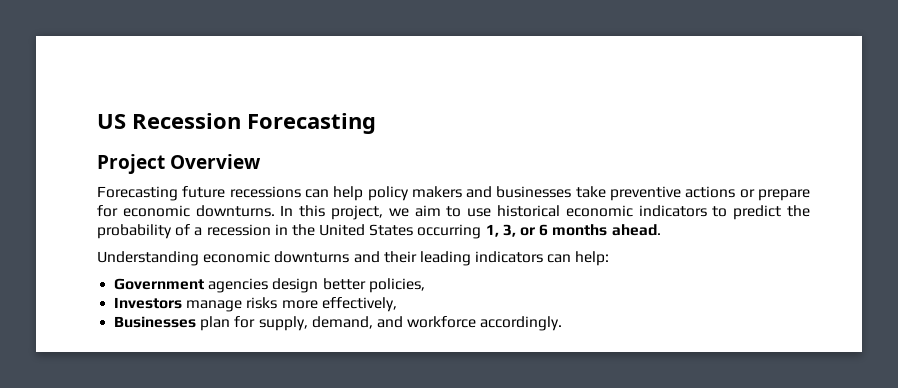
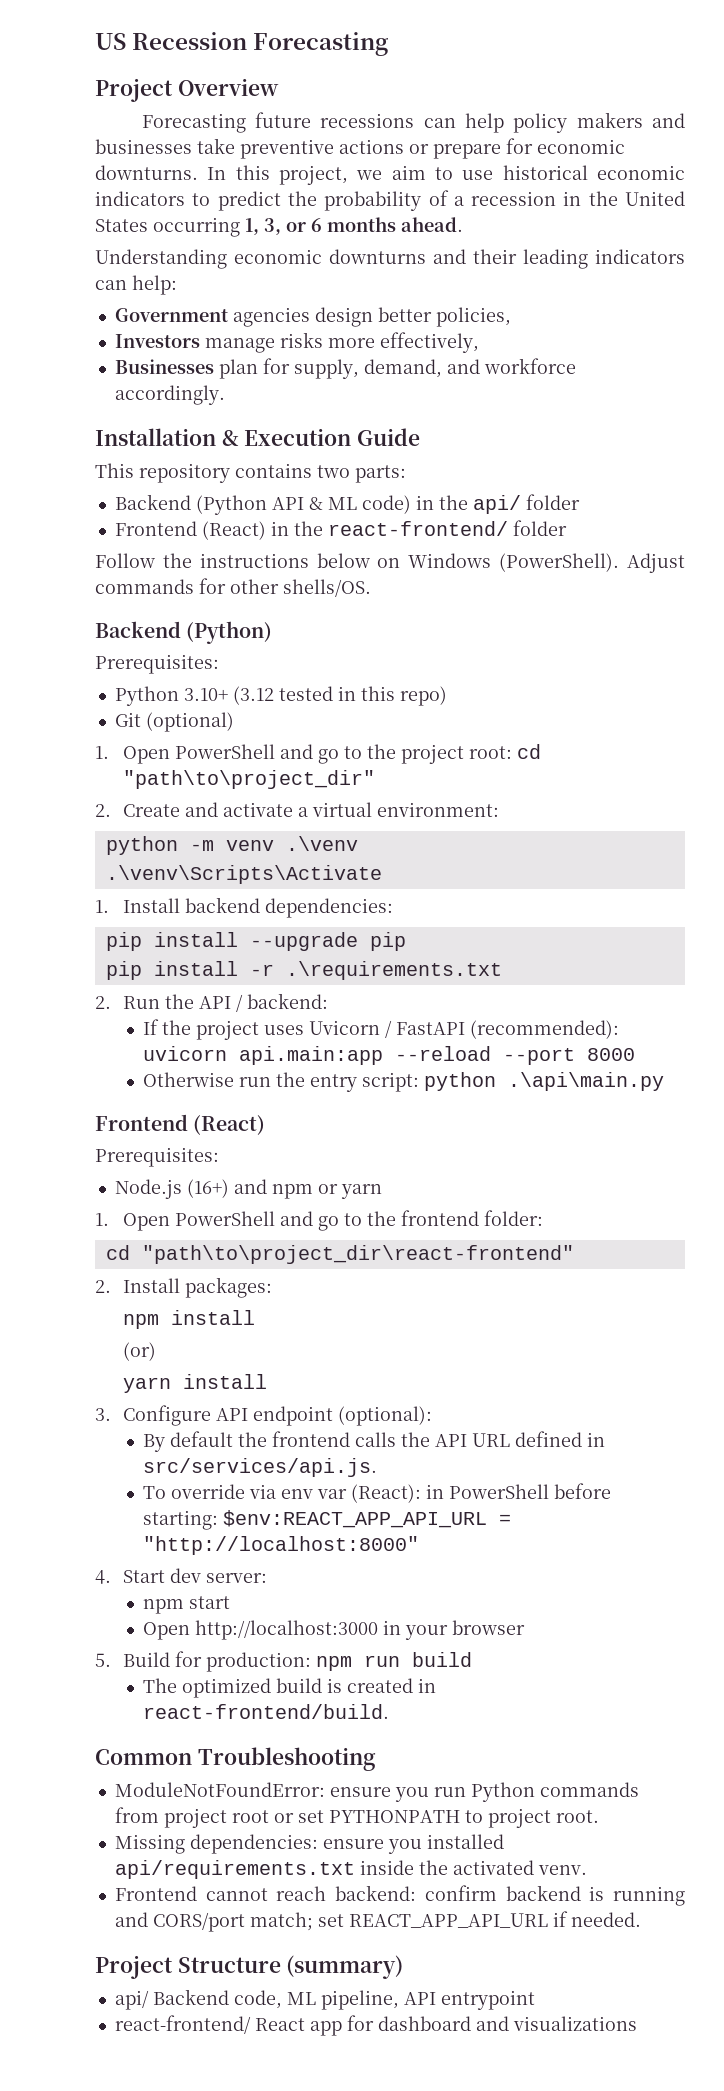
+ Installation & Execution Guide
+ This repository contains two parts:
+ Backend (Python API & ML code) in the api/ folder
+ Frontend (React) in the react-frontend/ folder
+ Follow the instructions below on Windows (PowerShell). Adjust commands for other shells/OS.
+ Backend (Python)
+ Prerequisites:
+ Python 3.10+ (3.12 tested in this repo)
+ Git (optional)
+ 1. Open PowerShell and go to the project root: cd "path\to\project_dir"
+ 2. Create and activate a virtual environment:
+ python -m venv .\venv
+ .\venv\Scripts\Activate
+ 1. Install backend dependencies:
+ pip install --upgrade pip
+ pip install -r .\requirements.txt
+ 2. Run the API / backend:
+ If the project uses Uvicorn / FastAPI (recommended): uvicorn api.main:app --reload --port 8000
+ Otherwise run the entry script: python .\api\main.py
+ Frontend (React)
+ Prerequisites:
+ Node.js (16+) and npm or yarn
+ 1. Open PowerShell and go to the frontend folder:
+ cd "path\to\project_dir\react-frontend"
+ 2. Install packages:
+ npm install
+ (or)
+ yarn install
+ 3. Configure API endpoint (optional):
+ By default the frontend calls the API URL defined in src/services/api.js.
+ To override via env var (React): in PowerShell before starting: $env:REACT_APP_API_URL = "http://localhost:8000"
+ 4. Start dev server:
+ npm start
+ Open http://localhost:3000 in your browser
+ 5. Build for production: npm run build
+ The optimized build is created in react-frontend/build.
+ Common Troubleshooting
+ ModuleNotFoundError: ensure you run Python commands from project root or set PYTHONPATH to project root.
+ Missing dependencies: ensure you installed api/requirements.txt inside the activated venv.
+ Frontend cannot reach backend: confirm backend is running and CORS/port match; set REACT_APP_API_URL if needed.
+ Project Structure (summary)
+ api/ Backend code, ML pipeline, API entrypoint
+ react-frontend/ React app for dashboard and visualizations

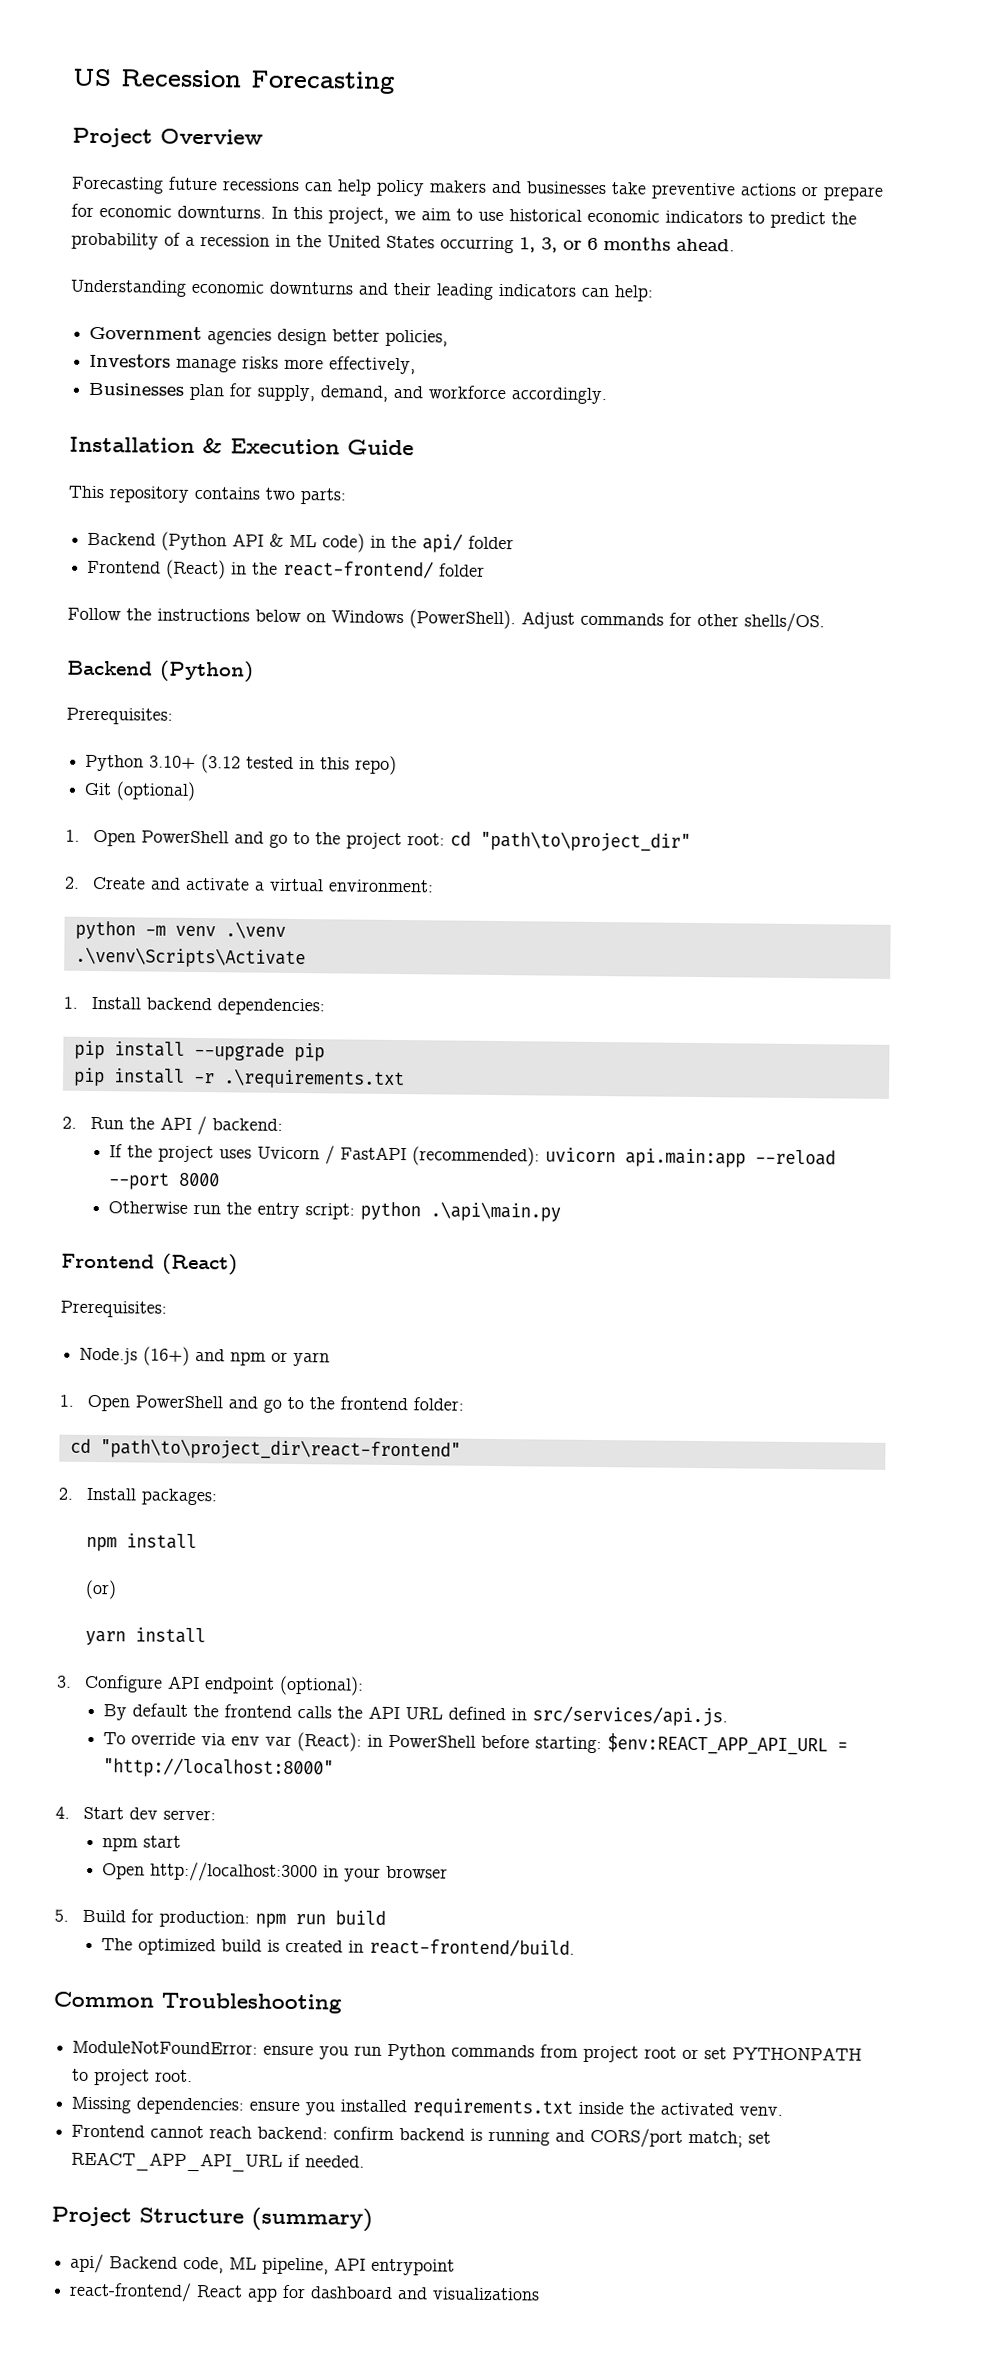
- Missing dependencies: ensure you installed api/requirements.txt inside the activated venv.
+ Missing dependencies: ensure you installed requirements.txt inside the activated venv.

